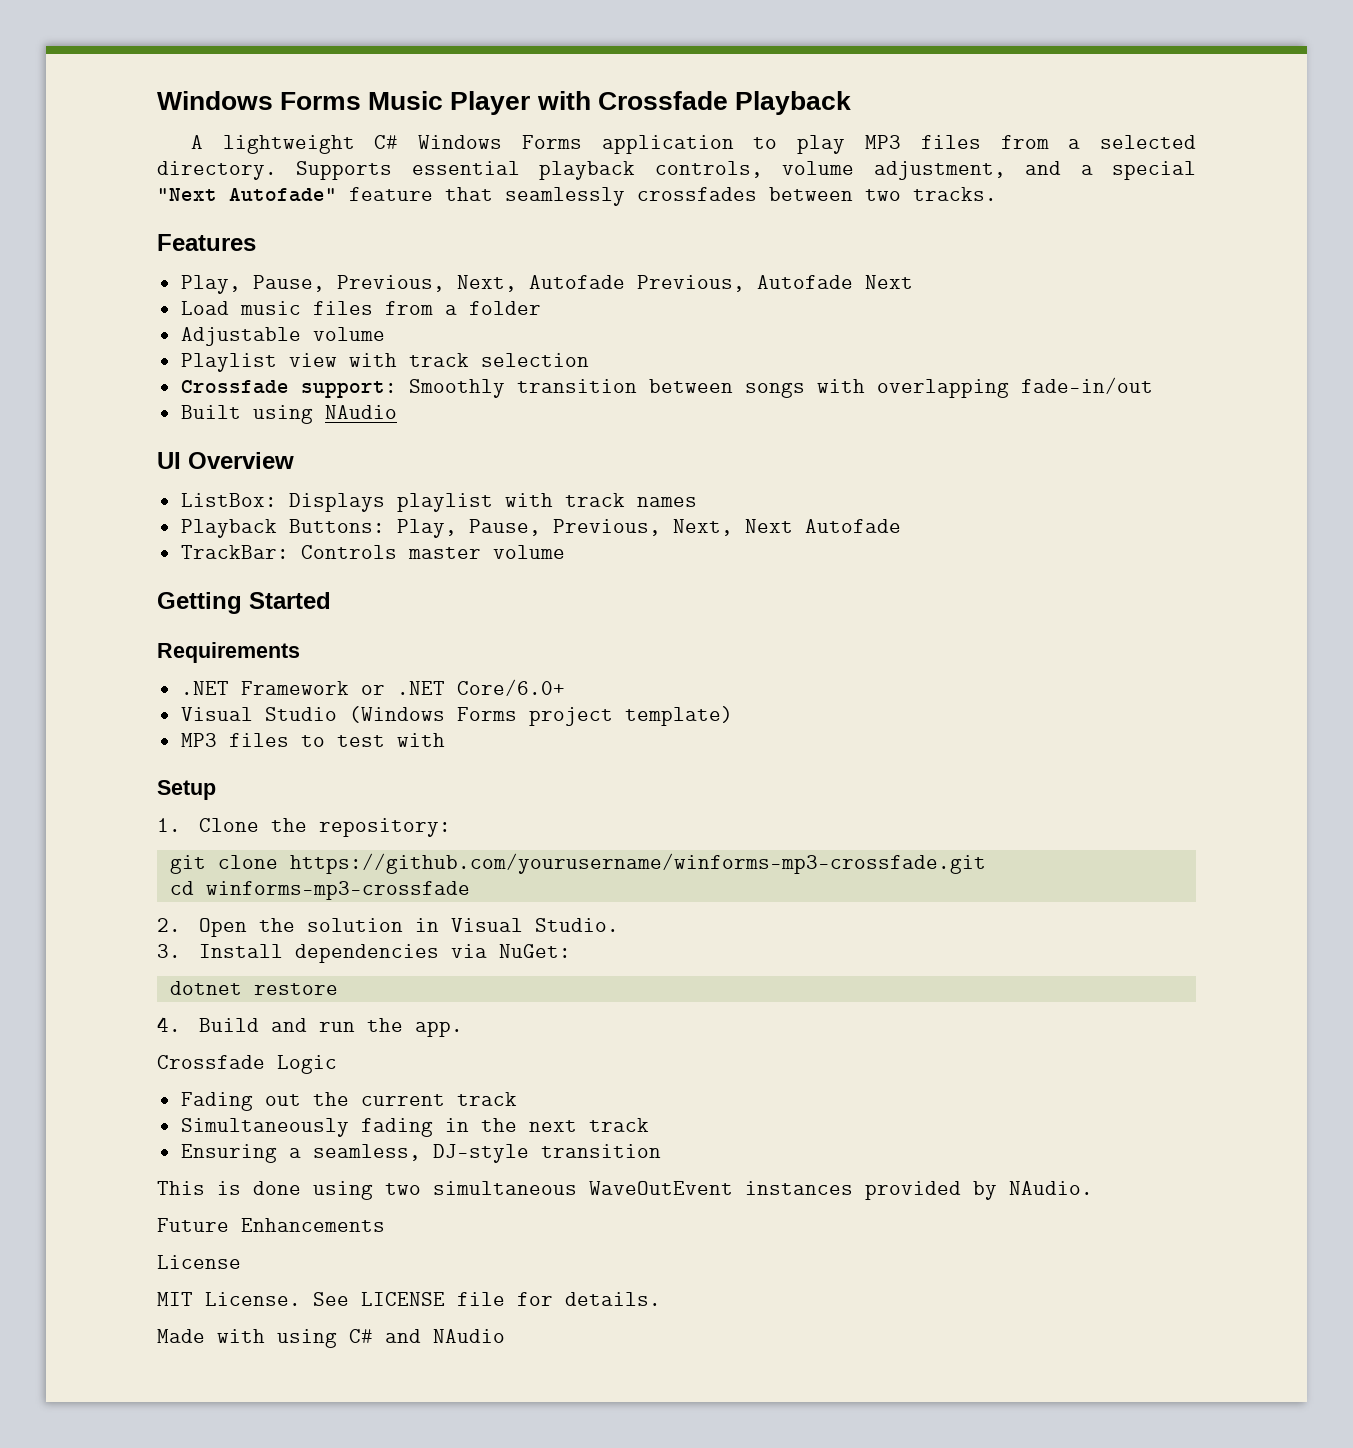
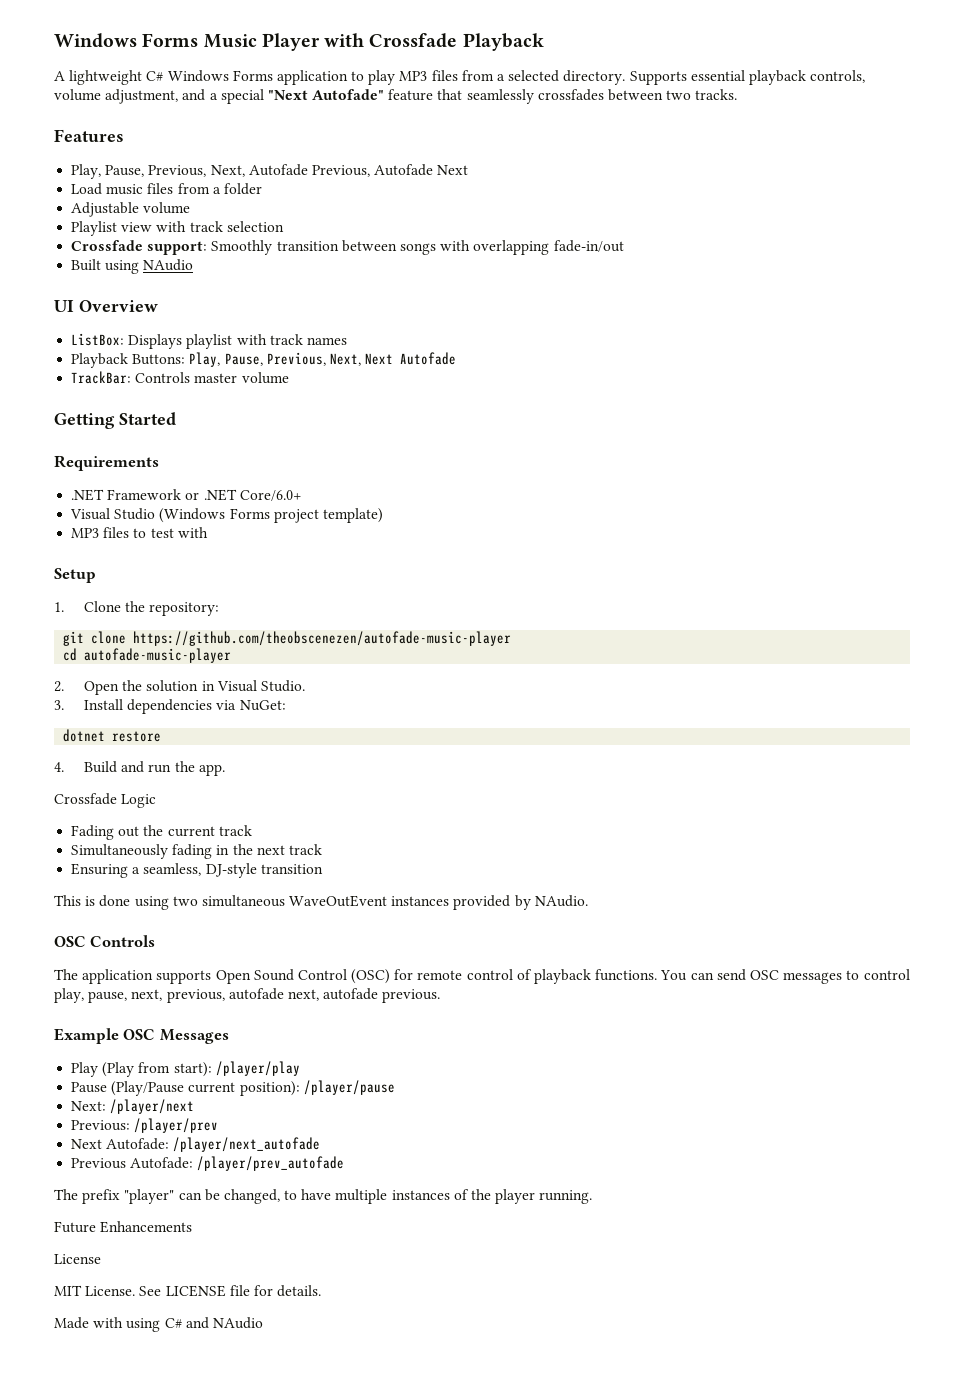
- git clone https://github.com/yourusername/winforms-mp3-crossfade.git
+ git clone https://github.com/theobscenezen/autofade-music-player
- cd winforms-mp3-crossfade
+ cd autofade-music-player
+ OSC Controls
+ The application supports Open Sound Control (OSC) for remote control of playback functions. You can send OSC messages to control play, pause, next, previous, autofade next, autofade previous.
+ Example OSC Messages
+ Play (Play from start): /player/play
+ Pause (Play/Pause current position): /player/pause
+ Next: /player/next
+ Previous: /player/prev
+ Next Autofade: /player/next_autofade
+ Previous Autofade: /player/prev_autofade
+ The prefix "player" can be changed, to have multiple instances of the player running.

